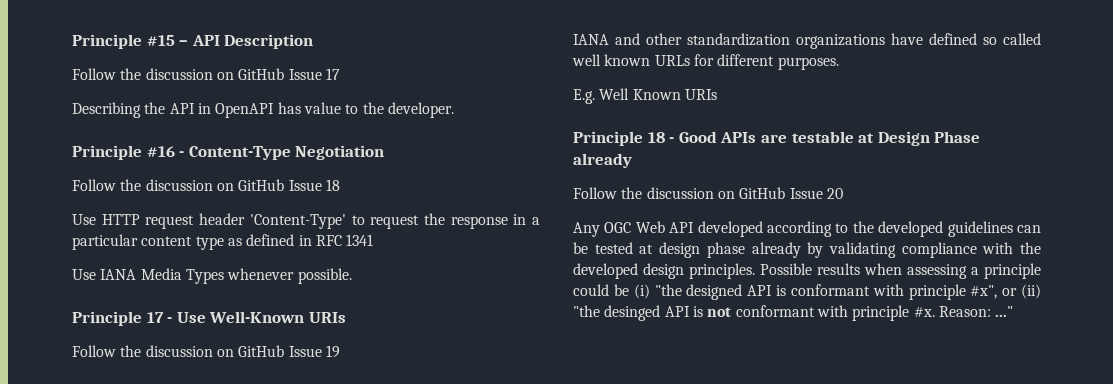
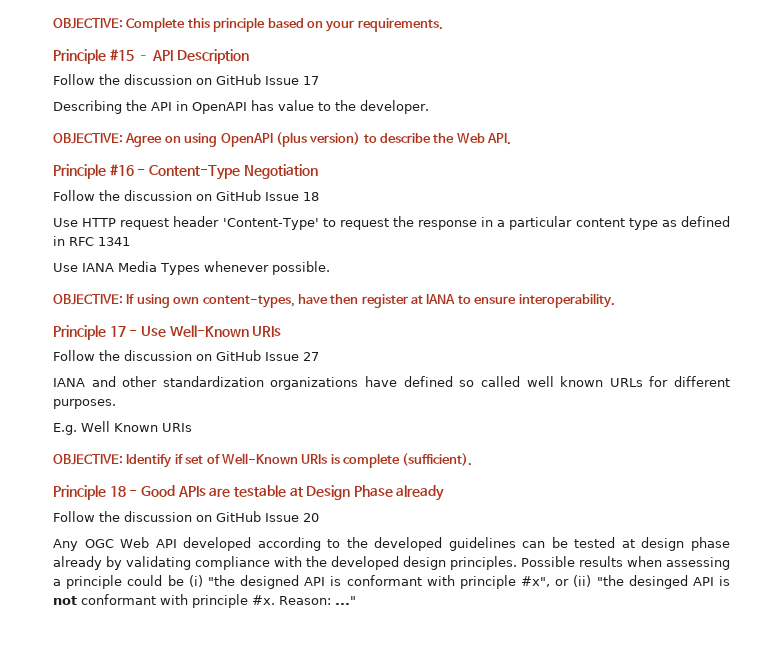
+ OBJECTIVE: Complete this principle based on your requirements.
+ OBJECTIVE: Agree on using OpenAPI (plus version) to describe the Web API.
+ OBJECTIVE: If using own content-types, have then register at IANA to ensure interoperability.
- Follow the discussion on GitHub Issue 19
+ Follow the discussion on GitHub Issue 27
+ OBJECTIVE: Identify if set of Well-Known URIs is complete (sufficient).

